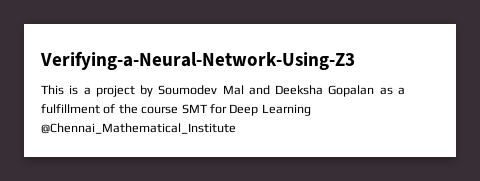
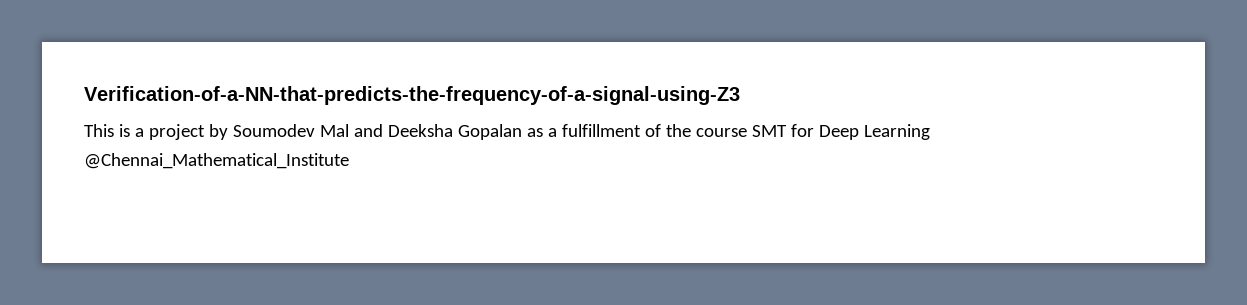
- Verifying-a-Neural-Network-Using-Z3
+ Verification-of-a-NN-that-predicts-the-frequency-of-a-signal-using-Z3

